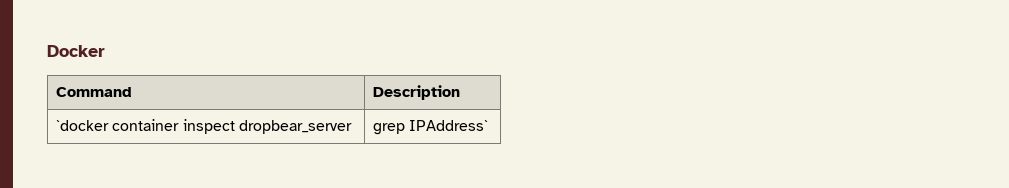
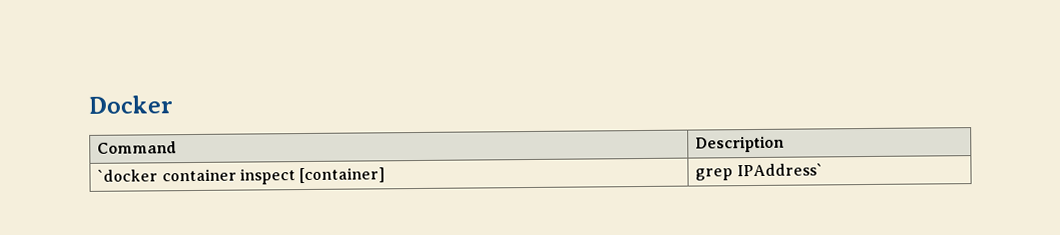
- `docker container inspect dropbear_server | grep IPAddress`
+ `docker container inspect [container] | grep IPAddress`

